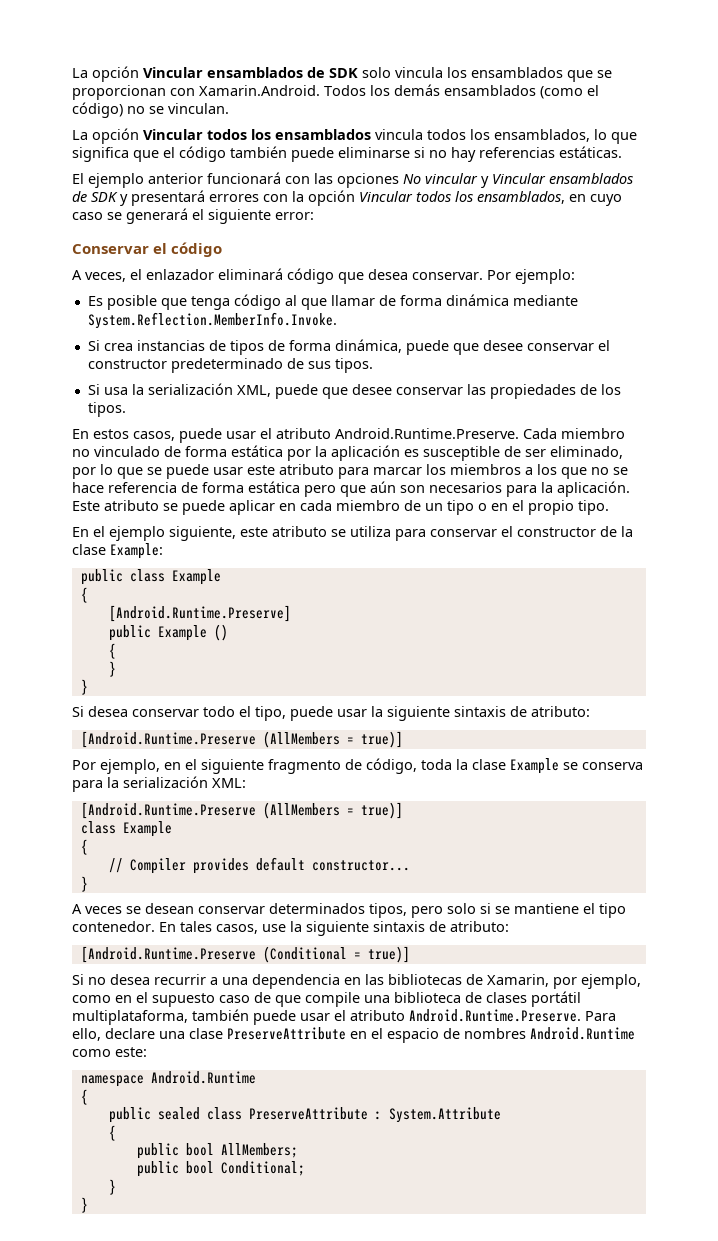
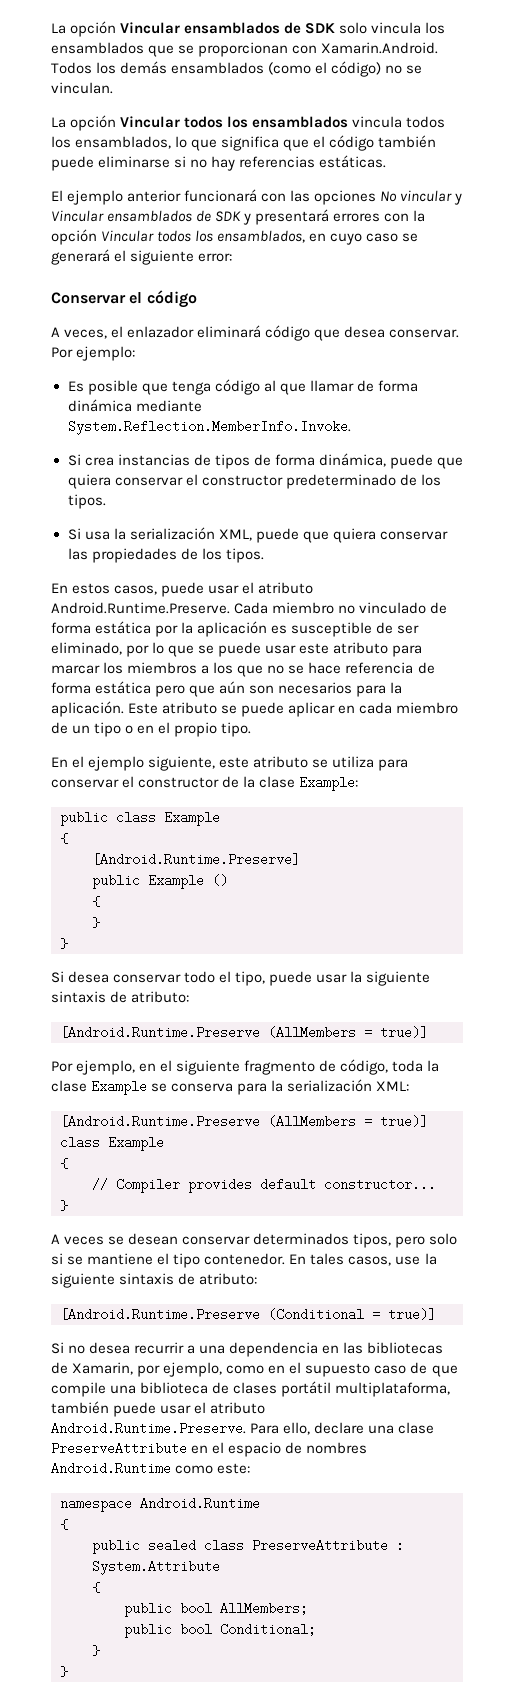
- Si crea instancias de tipos de forma dinámica, puede que desee conservar el constructor predeterminado de sus tipos.
+ Si crea instancias de tipos de forma dinámica, puede que quiera conservar el constructor predeterminado de los tipos.
- Si usa la serialización XML, puede que desee conservar las propiedades de los tipos.
+ Si usa la serialización XML, puede que quiera conservar las propiedades de los tipos.

